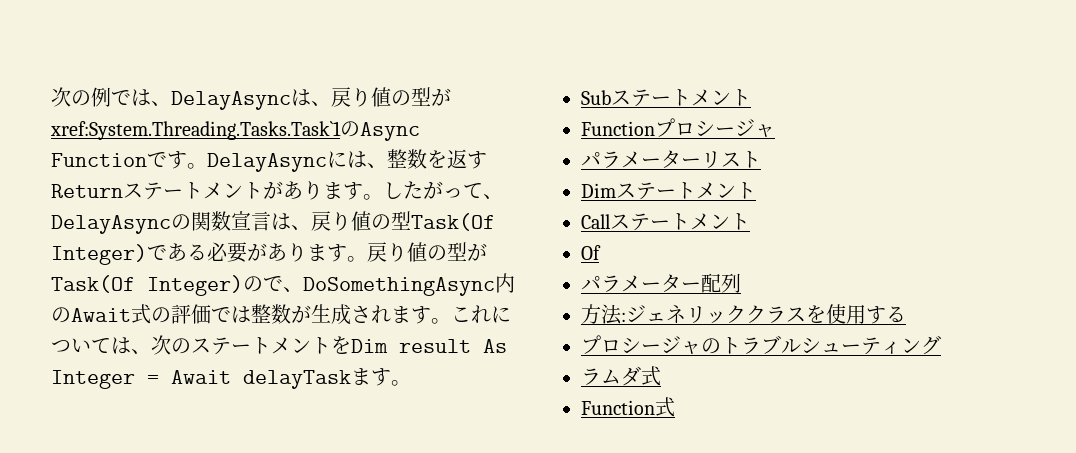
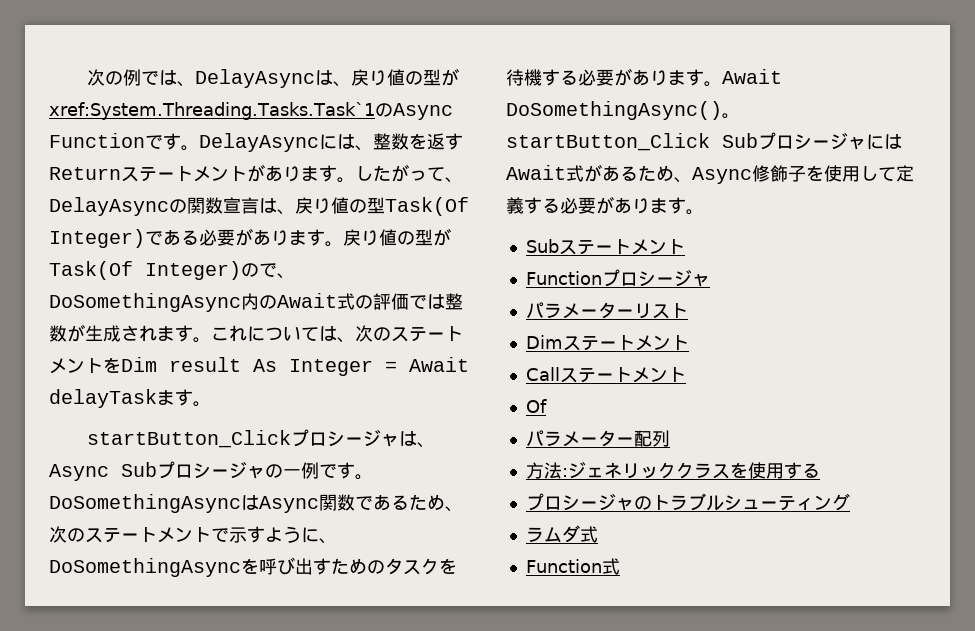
+ startButton_Clickプロシージャは、Async Subプロシージャの一例です。DoSomethingAsyncはAsync関数であるため、次のステートメントで示すように、DoSomethingAsyncを呼び出すためのタスクを待機する必要があります。Await DoSomethingAsync()。startButton_Click SubプロシージャにはAwait式があるため、Async修飾子を使用して定義する必要があります。

